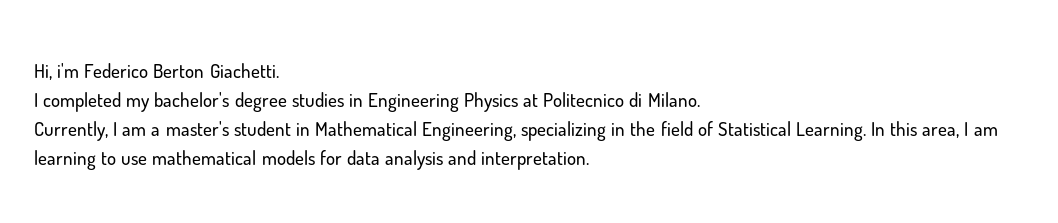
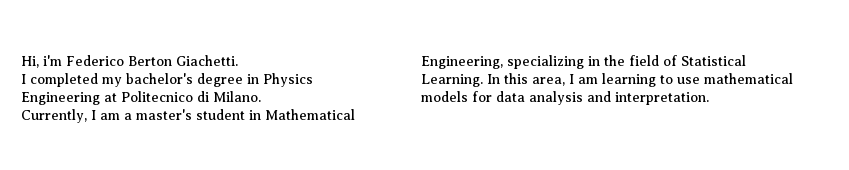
- I completed my bachelor's degree studies in Engineering Physics at Politecnico di Milano.
+ I completed my bachelor's degree in Physics Engineering at Politecnico di Milano.

